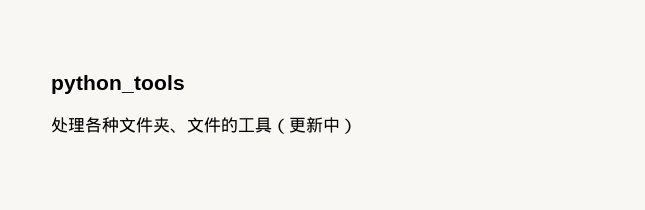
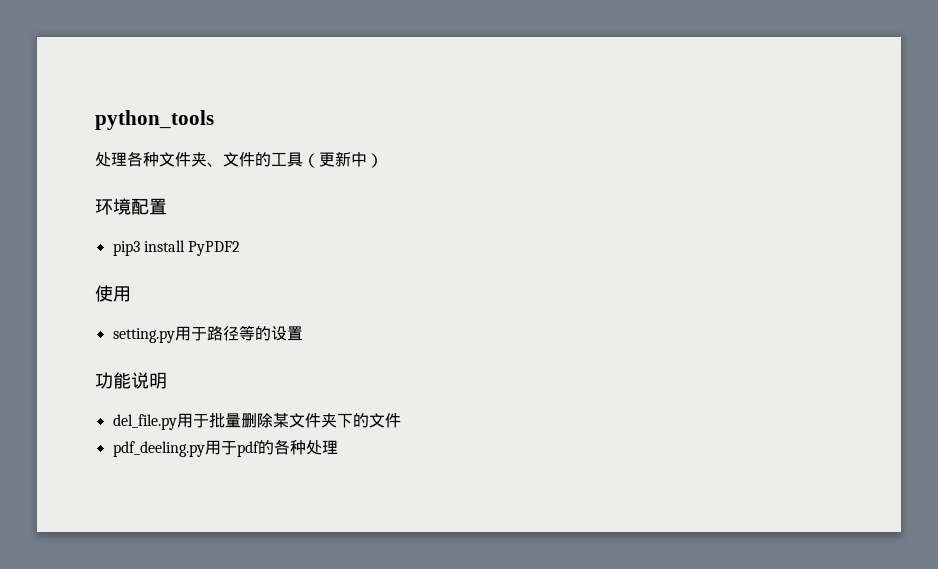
+ 环境配置
+ pip3 install PyPDF2
+ 使用
+ setting.py用于路径等的设置
+ 功能说明
+ del_file.py用于批量删除某文件夹下的文件
+ pdf_deeling.py用于pdf的各种处理

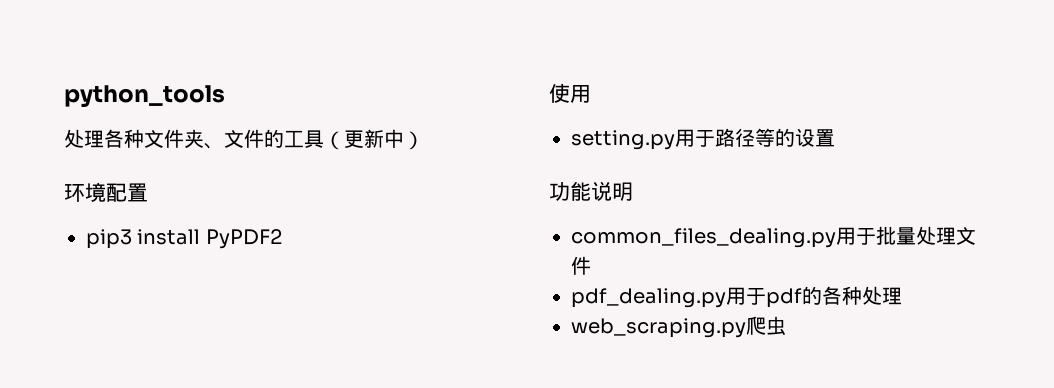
- del_file.py用于批量删除某文件夹下的文件
+ common_files_dealing.py用于批量处理文件
- pdf_deeling.py用于pdf的各种处理
+ pdf_dealing.py用于pdf的各种处理
+ web_scraping.py爬虫

